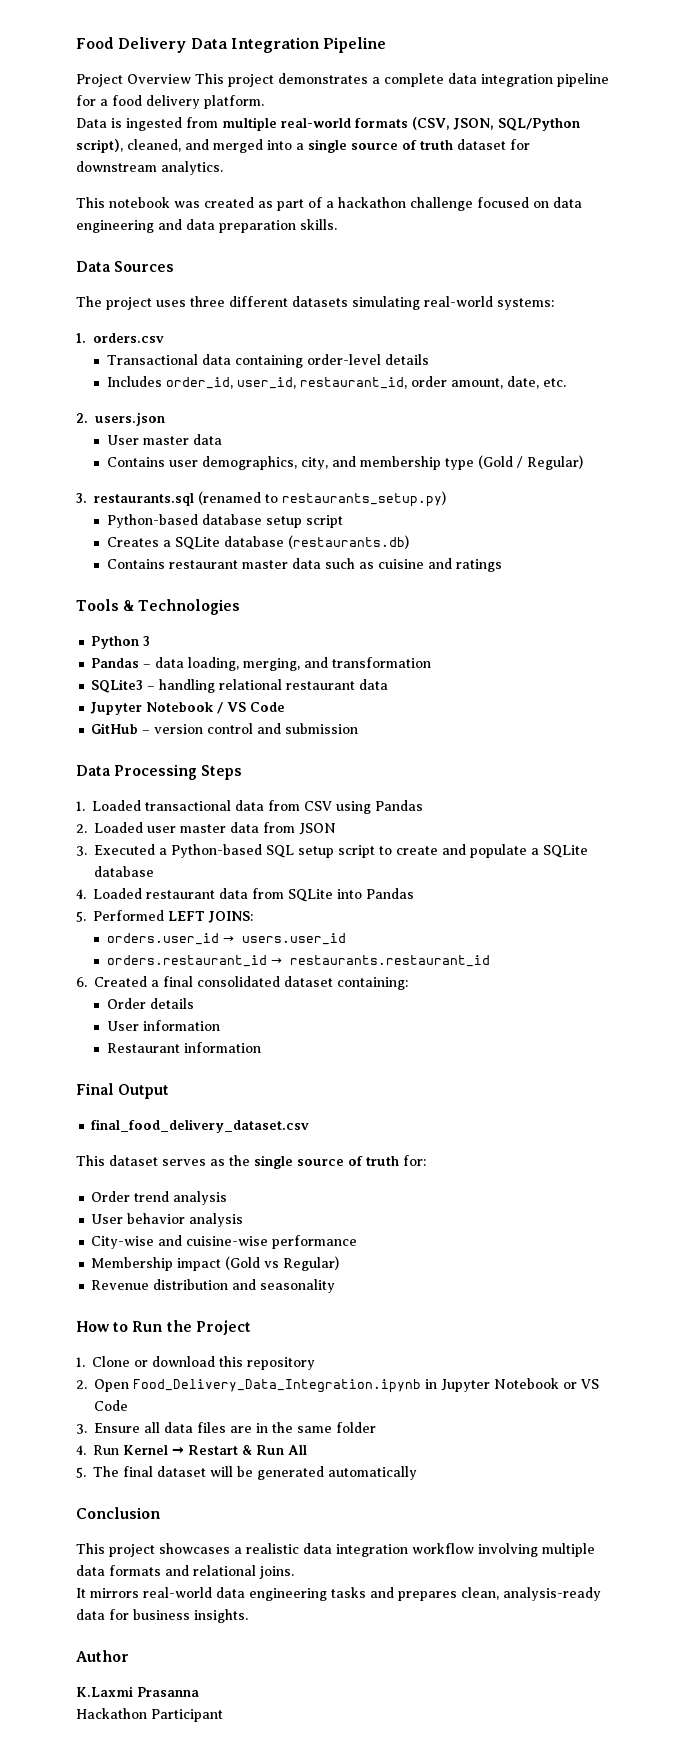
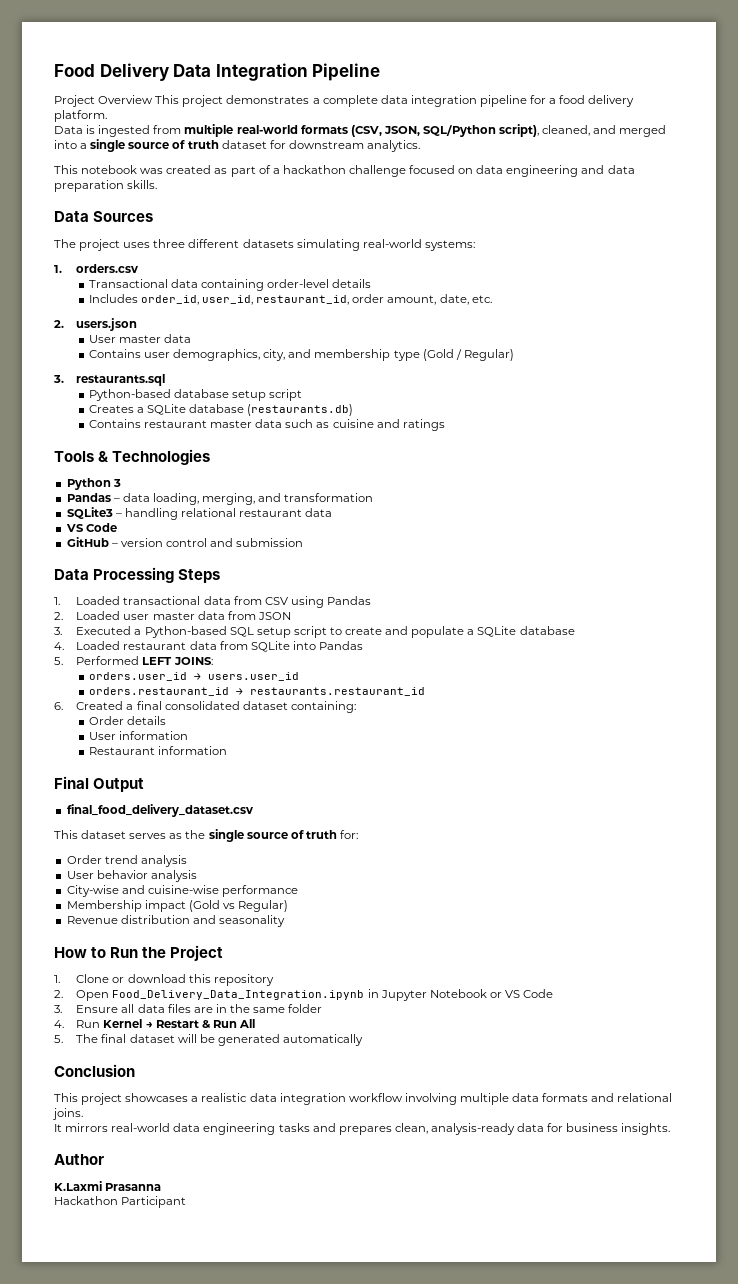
- 3. restaurants.sql (renamed to restaurants_setup.py)
+ 3. restaurants.sql
  SQLite3 – handling relational restaurant data
- Jupyter Notebook / VS Code
+ VS Code

